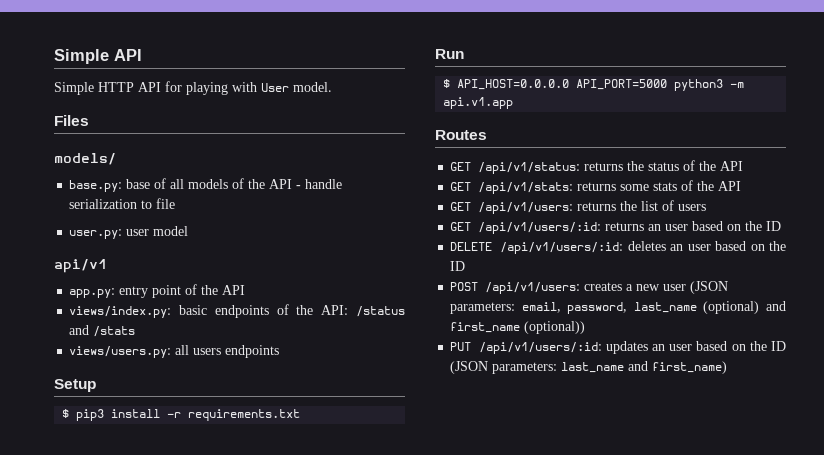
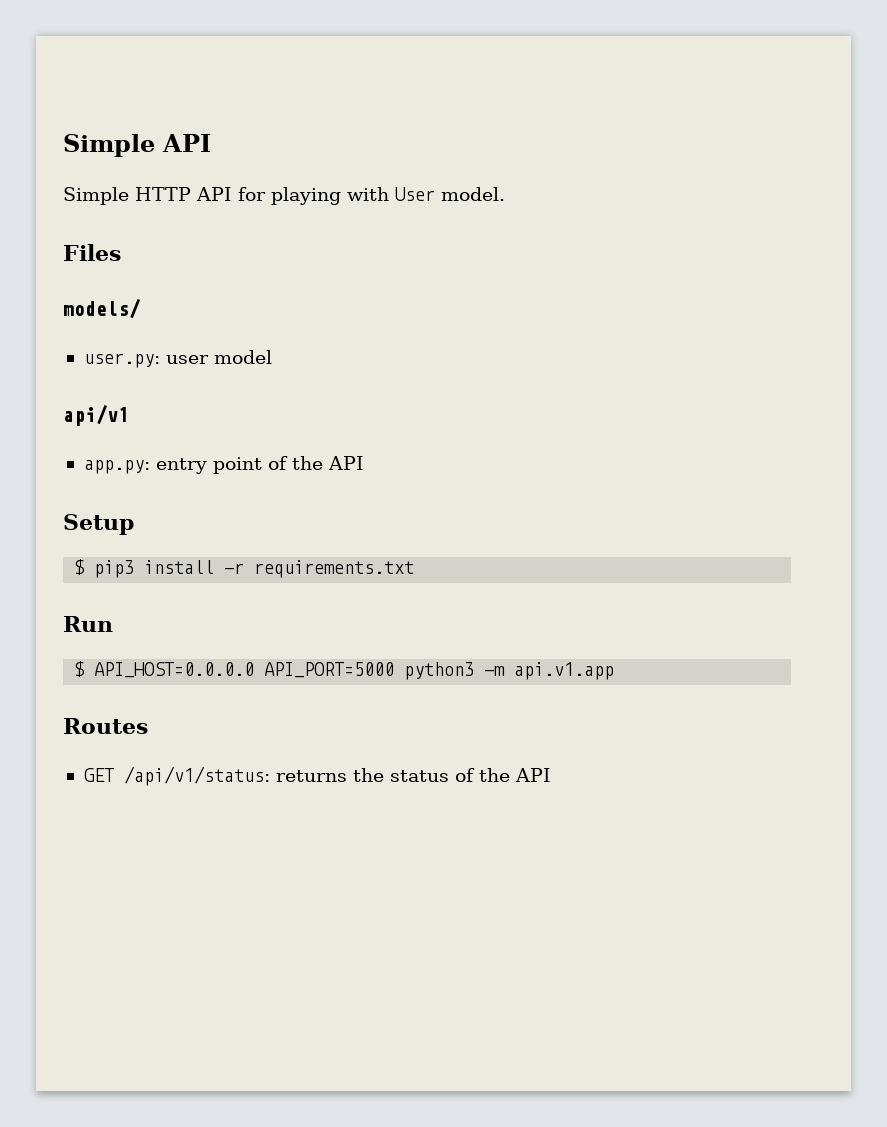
- base.py: base of all models of the API - handle serialization to file
- views/index.py: basic endpoints of the API: /status and /stats
- views/users.py: all users endpoints
- GET /api/v1/stats: returns some stats of the API
- GET /api/v1/users: returns the list of users
- GET /api/v1/users/:id: returns an user based on the ID
- DELETE /api/v1/users/:id: deletes an user based on the ID
- POST /api/v1/users: creates a new user (JSON parameters: email, password, last_name (optional) and first_name (optional))
- PUT /api/v1/users/:id: updates an user based on the ID (JSON parameters: last_name and first_name)

